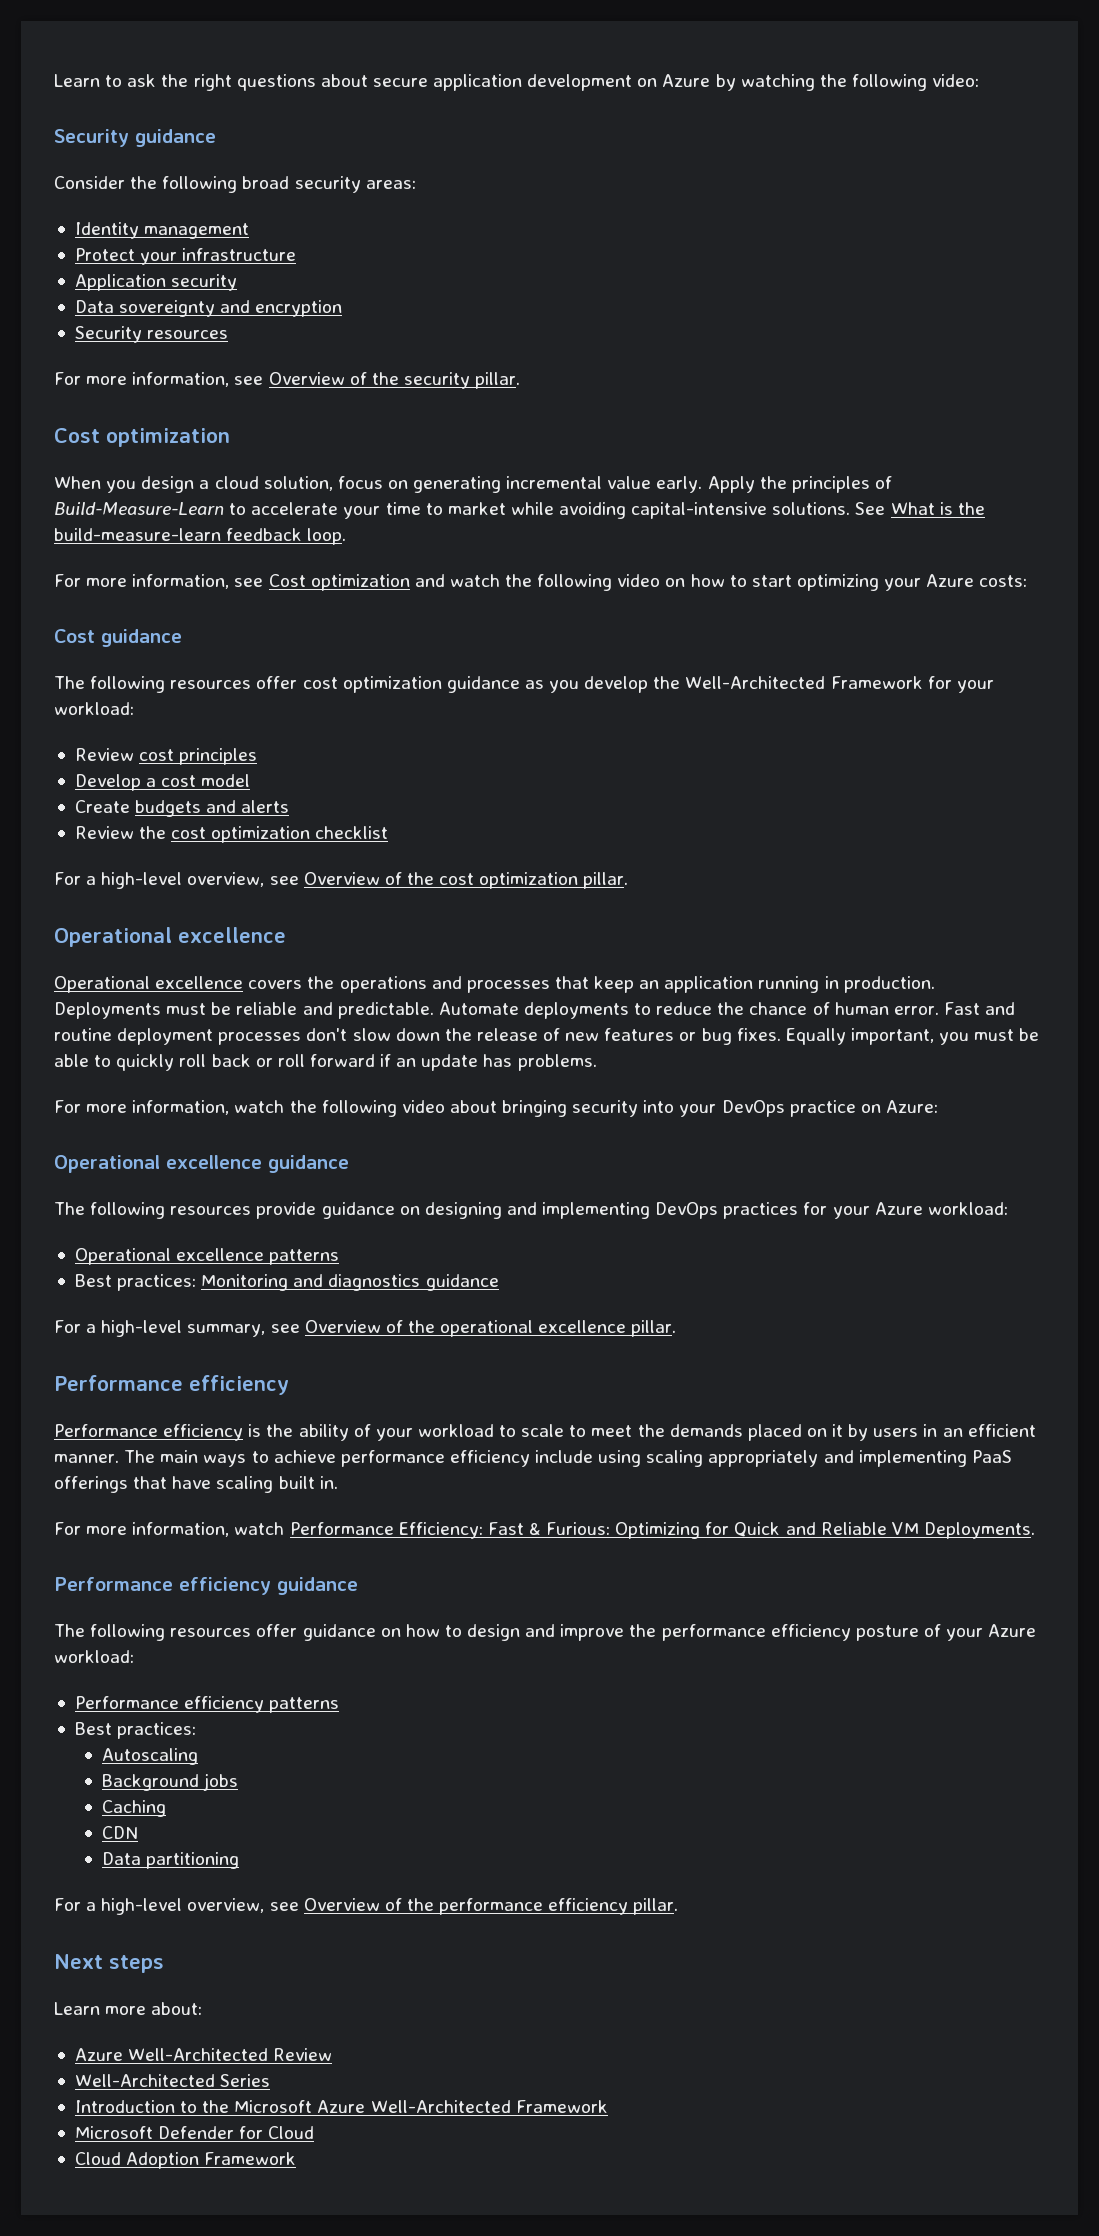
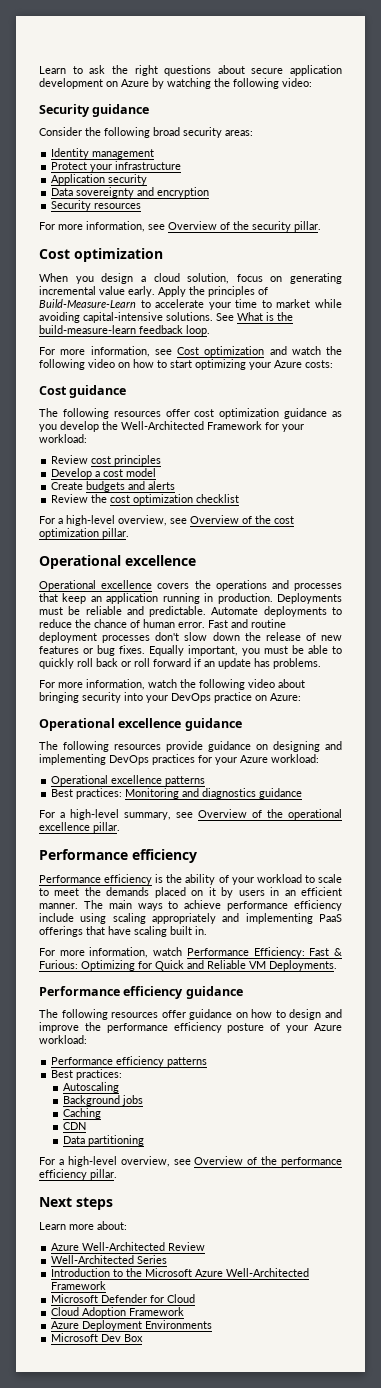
+ Azure Deployment Environments
+ Microsoft Dev Box

